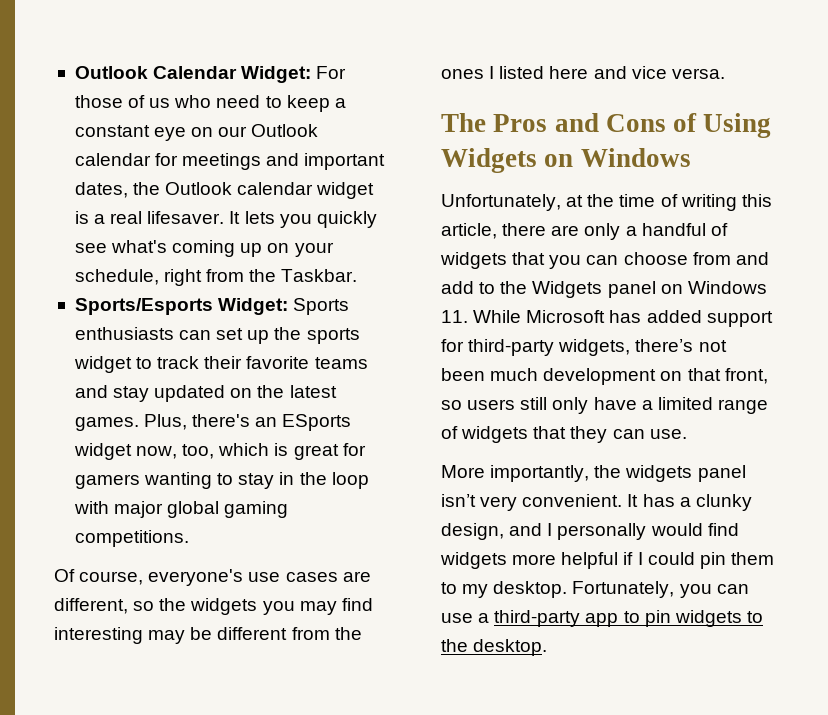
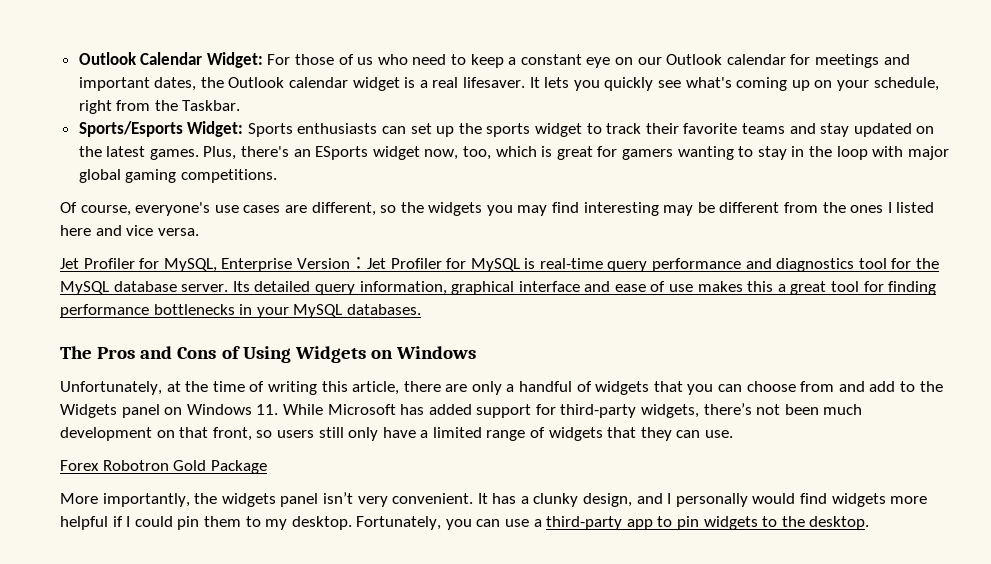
+ Jet Profiler for MySQL, Enterprise Version：Jet Profiler for MySQL is real-time query performance and diagnostics tool for the MySQL database server. Its detailed query information, graphical interface and ease of use makes this a great tool for finding performance bottlenecks in your MySQL databases.
+ Forex Robotron Gold Package

